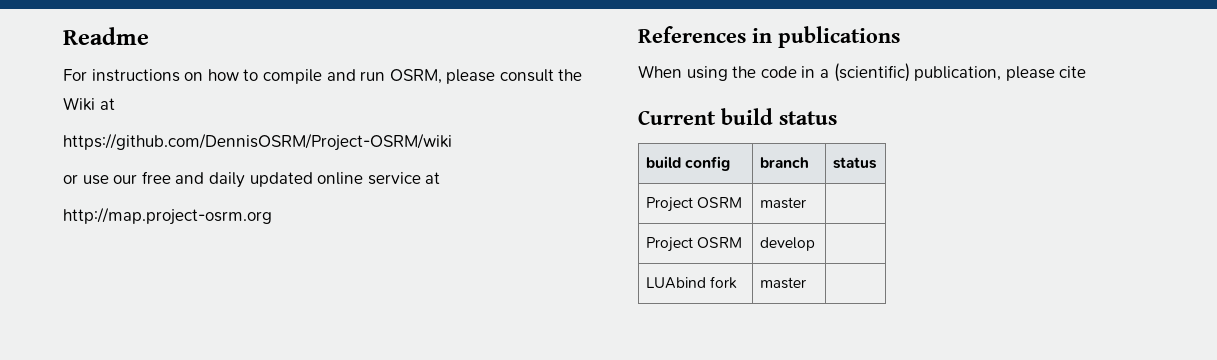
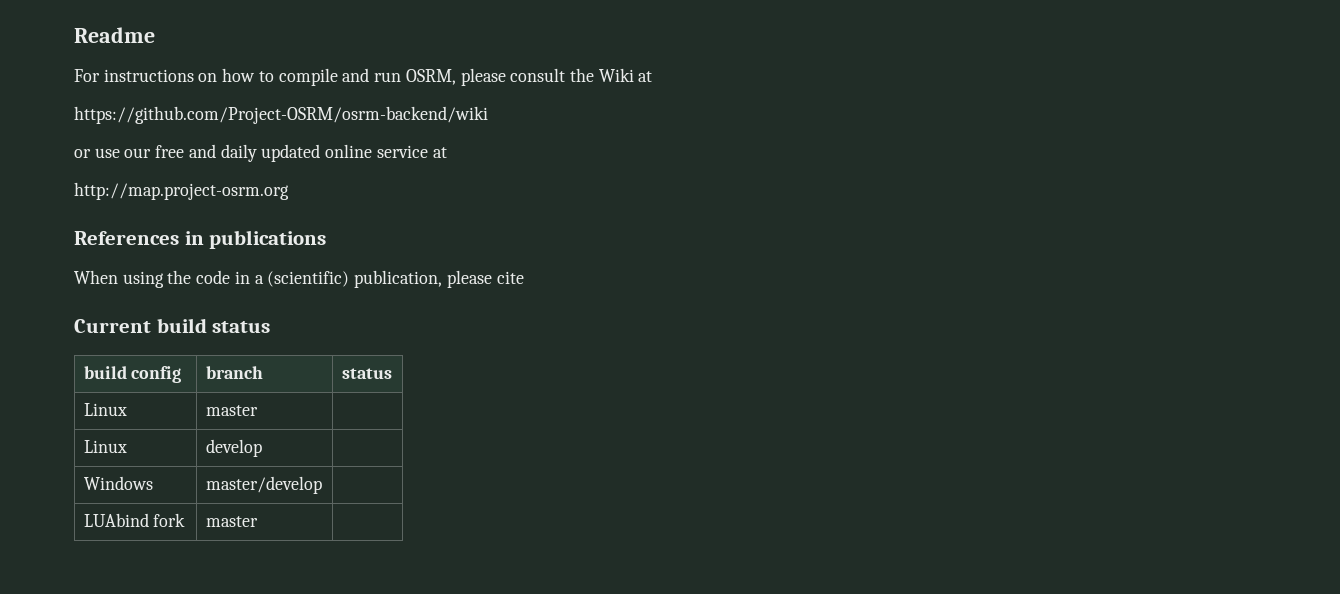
- https://github.com/DennisOSRM/Project-OSRM/wiki
+ https://github.com/Project-OSRM/osrm-backend/wiki
- Project OSRM | master |
+ Linux | master |
- Project OSRM | develop |
+ Linux | develop |
+ Windows | master/develop |

